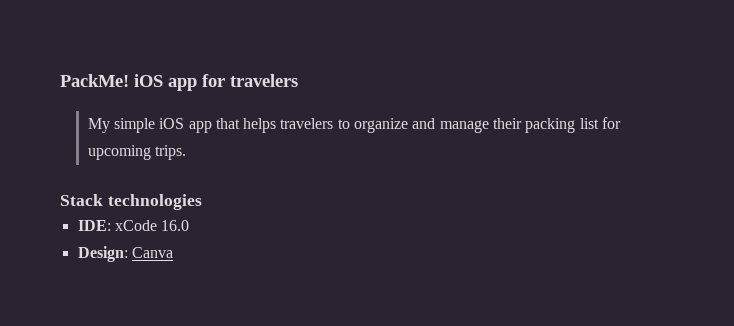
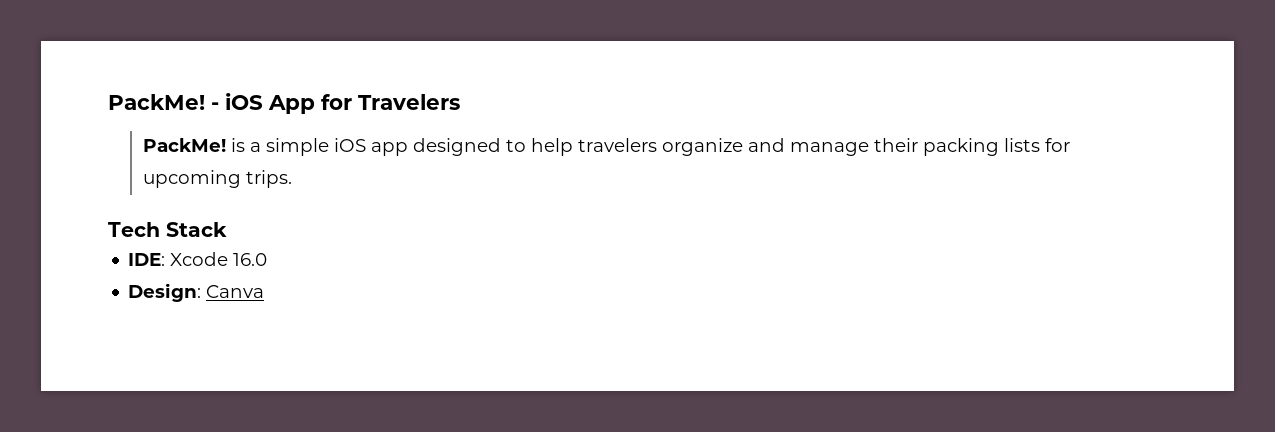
- PackMe! iOS app for travelers
- My simple iOS app that helps travelers to organize and manage their packing list for upcoming trips.
+ PackMe! - iOS App for Travelers
+ PackMe! is a simple iOS app designed to help travelers organize and manage their packing lists for upcoming trips.
- Stack technologies
+ Tech Stack
- IDE: xCode 16.0
+ IDE: Xcode 16.0

